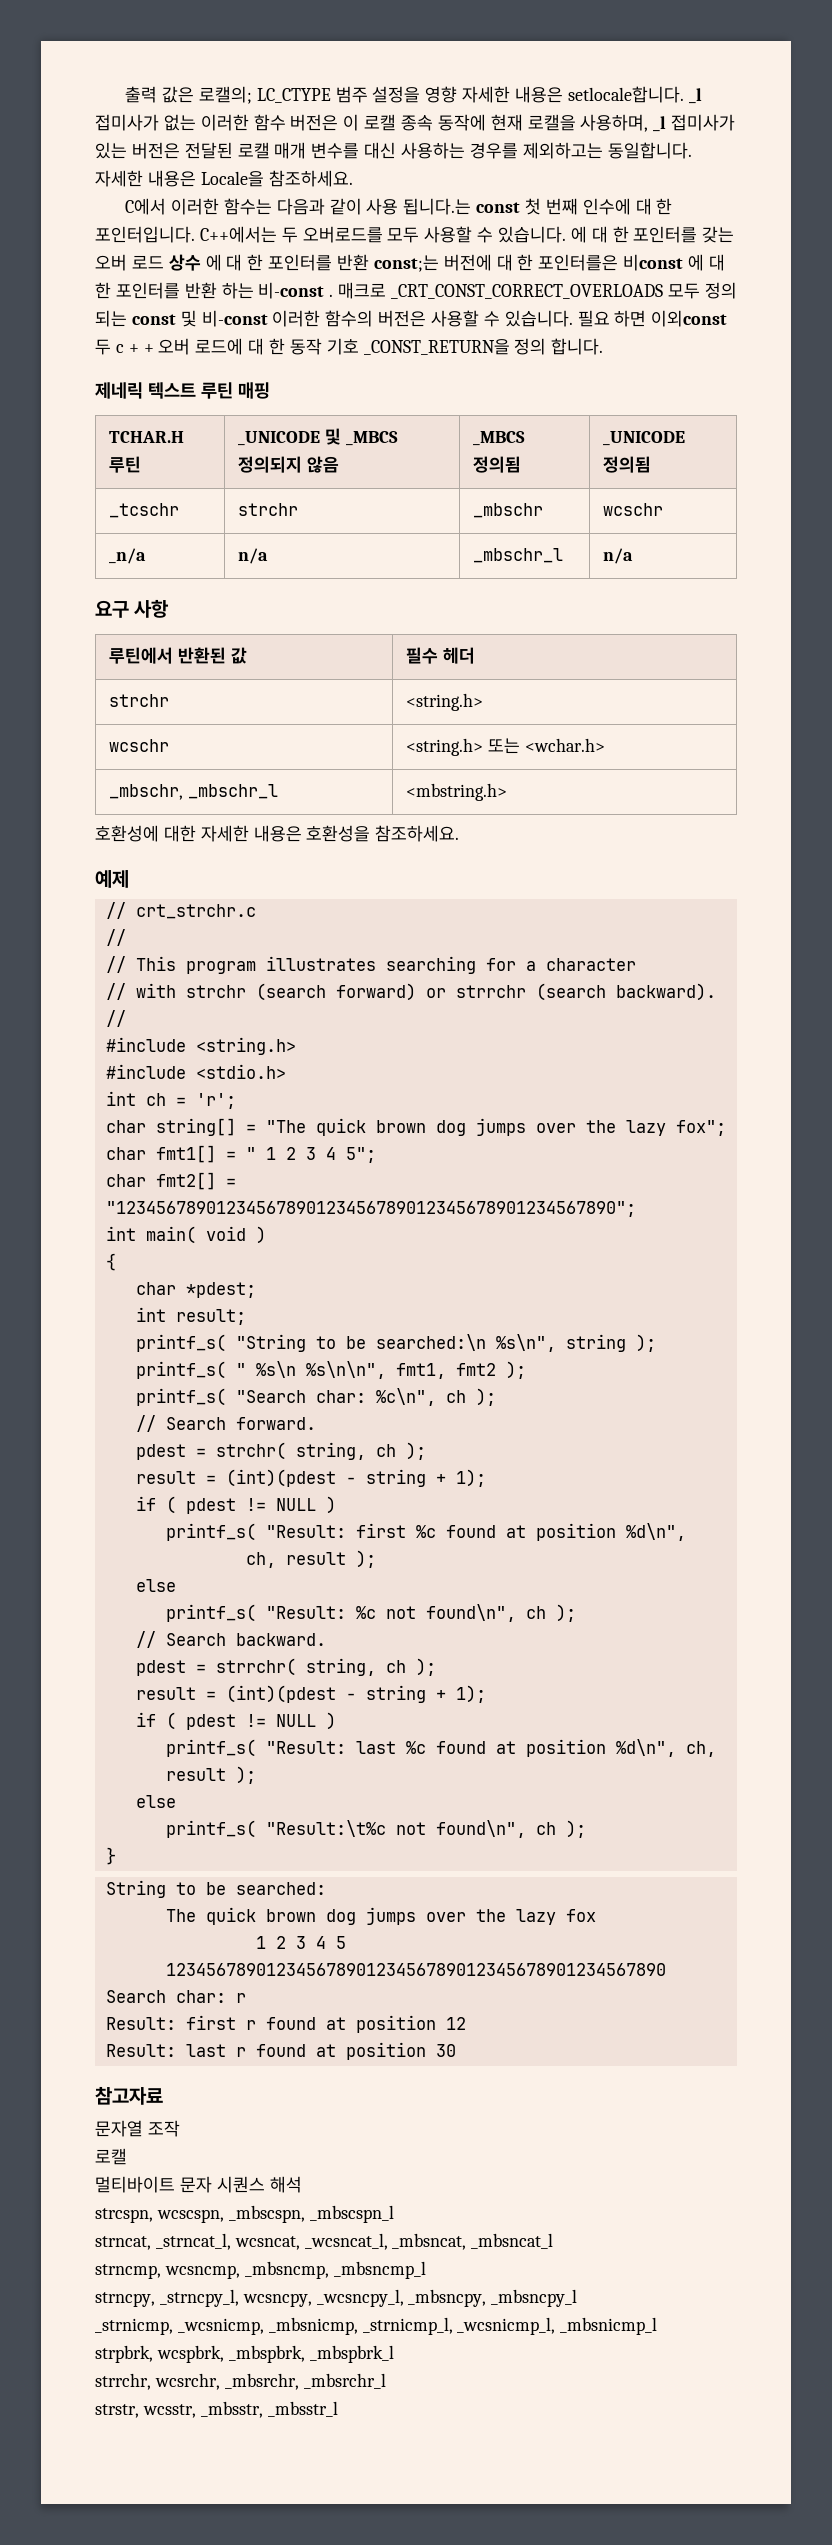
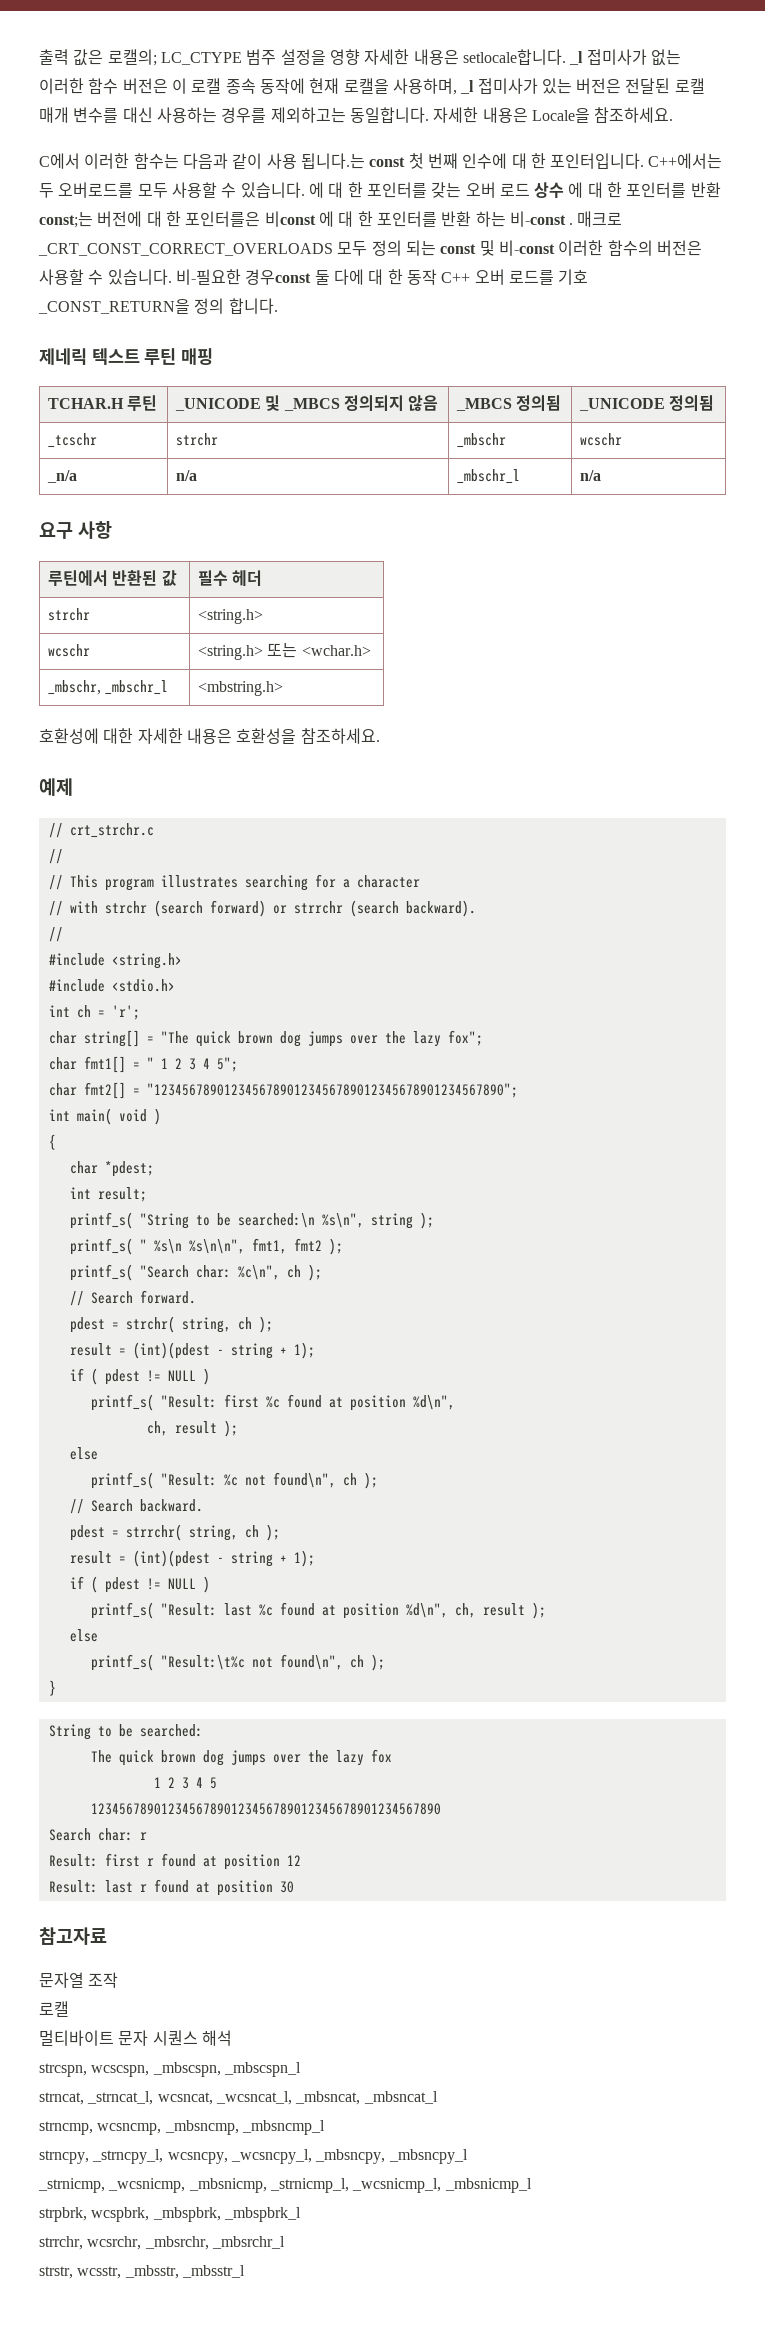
- 필요 하면 이외const 두 c + + 오버 로드에 대 한 동작 기호 _CONST_RETURN을 정의 합니다.
+ 비-필요한 경우const 둘 다에 대 한 동작 C++ 오버 로드를 기호 _CONST_RETURN을 정의 합니다.

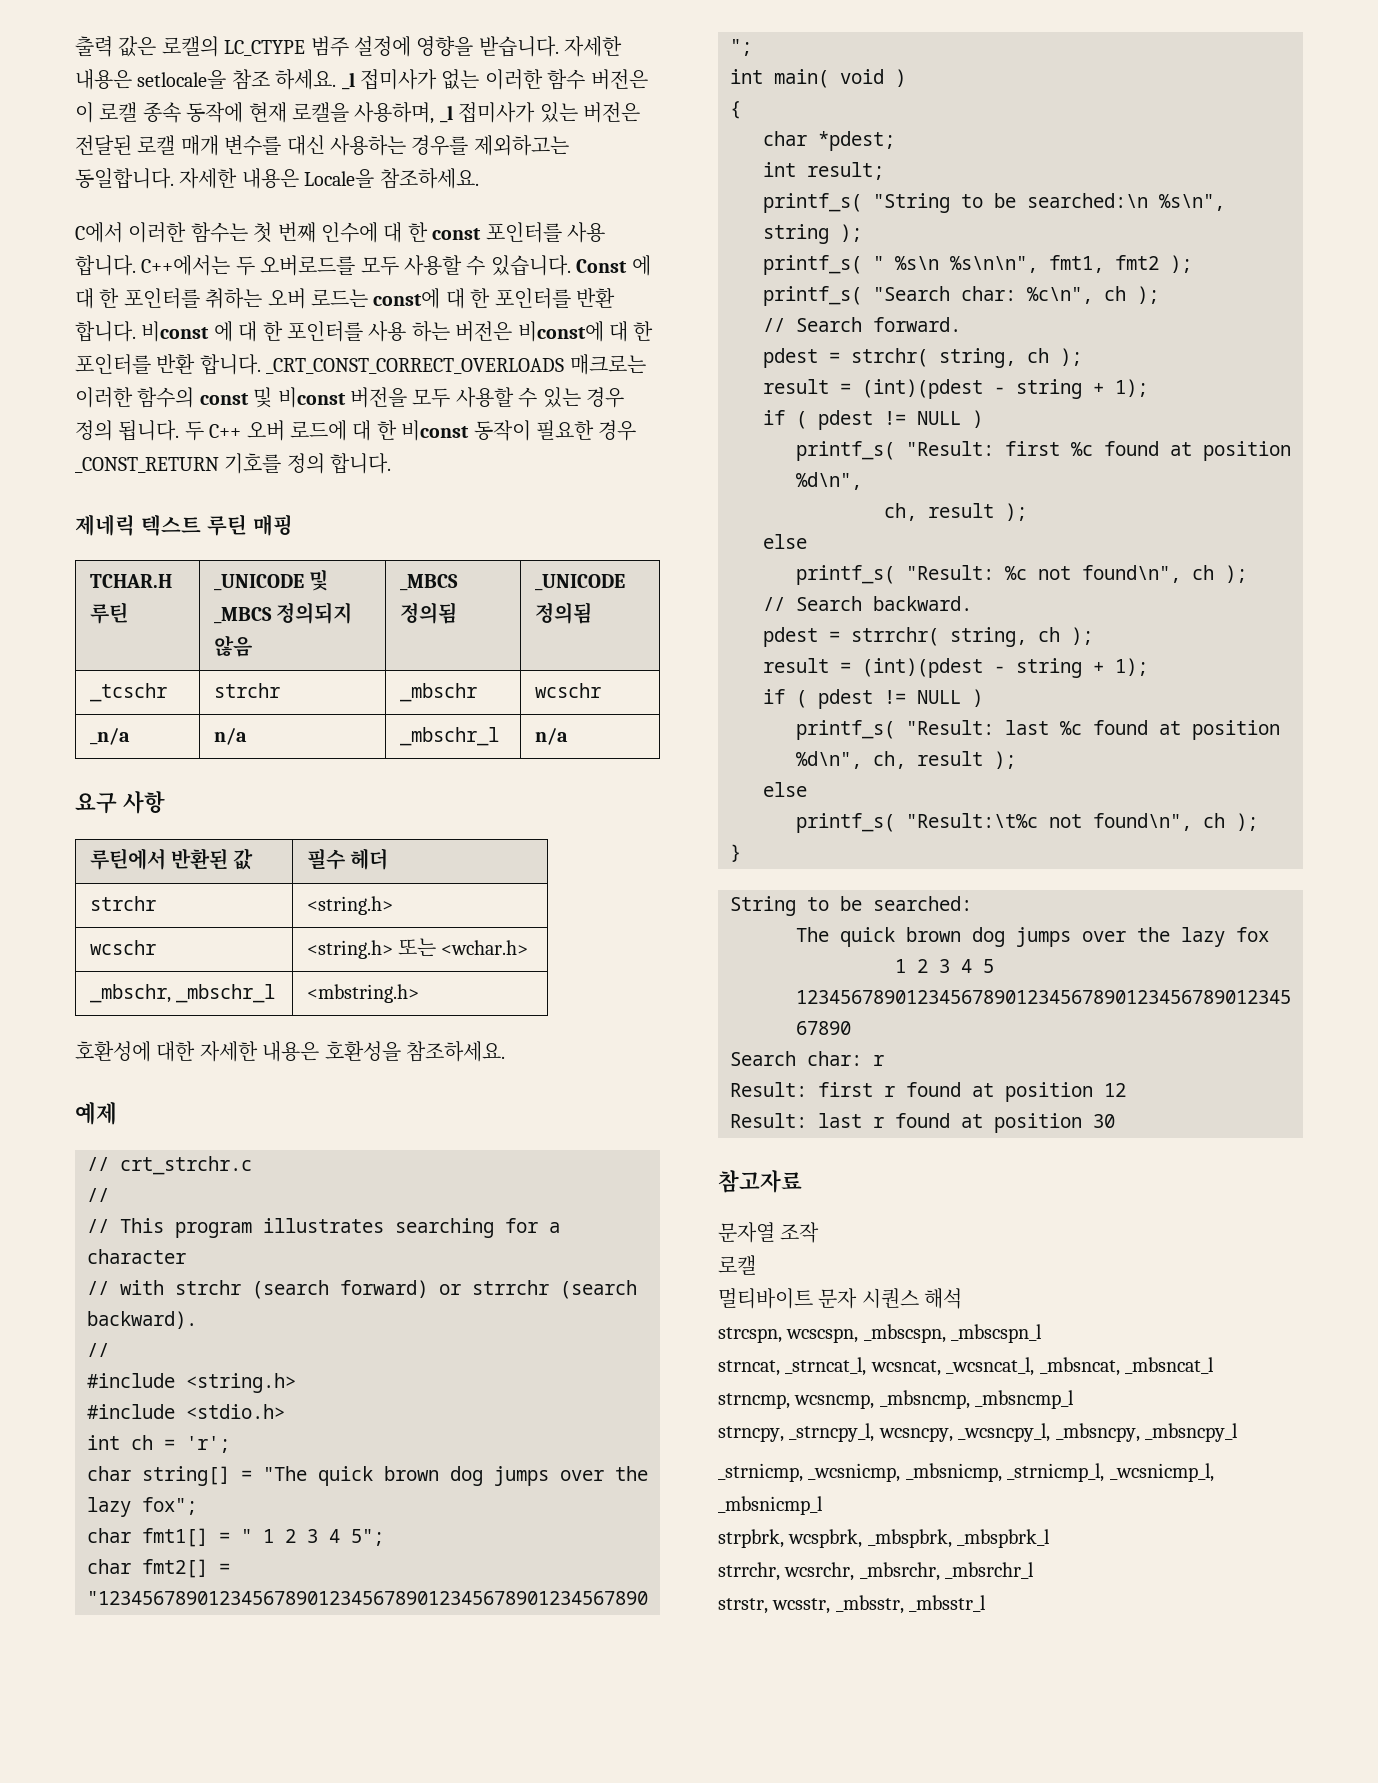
- 출력 값은 로캘의; LC_CTYPE 범주 설정을 영향 자세한 내용은 setlocale합니다.
+ 출력 값은 로캘의 LC_CTYPE 범주 설정에 영향을 받습니다. 자세한 내용은 setlocale을 참조 하세요.
- C에서 이러한 함수는 다음과 같이 사용 됩니다.는 const 첫 번째 인수에 대 한 포인터입니다.
+ C에서 이러한 함수는 첫 번째 인수에 대 한 const 포인터를 사용 합니다.
- 에 대 한 포인터를 갖는 오버 로드 상수 에 대 한 포인터를 반환 const;는 버전에 대 한 포인터를은 비const 에 대 한 포인터를 반환 하는 비-const . 매크로 _CRT_CONST_CORRECT_OVERLOADS 모두 정의 되는 const 및 비-const 이러한 함수의 버전은 사용할 수 있습니다. 비-필요한 경우const 둘 다에 대 한 동작 C++ 오버 로드를 기호 _CONST_RETURN을 정의 합니다.
+ Const 에 대 한 포인터를 취하는 오버 로드는 const에 대 한 포인터를 반환 합니다. 비const 에 대 한 포인터를 사용 하는 버전은 비const에 대 한 포인터를 반환 합니다. _CRT_CONST_CORRECT_OVERLOADS 매크로는 이러한 함수의 const 및 비const 버전을 모두 사용할 수 있는 경우 정의 됩니다. 두 C++ 오버 로드에 대 한 비const 동작이 필요한 경우 _CONST_RETURN 기호를 정의 합니다.

